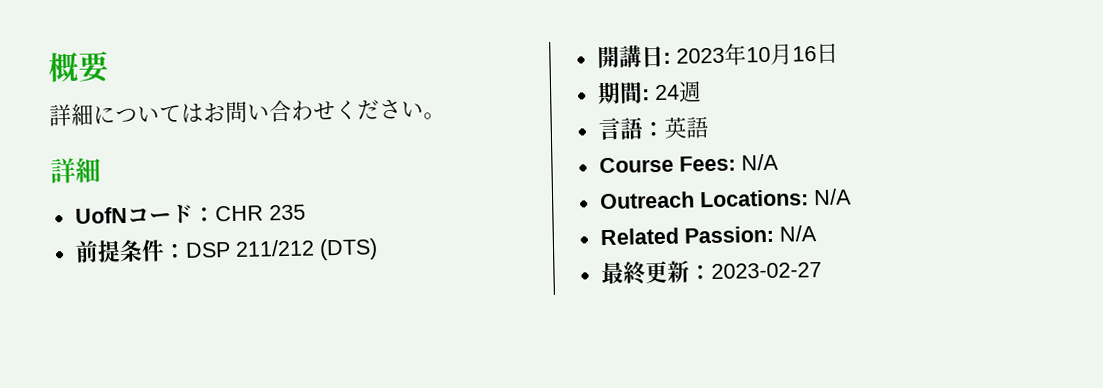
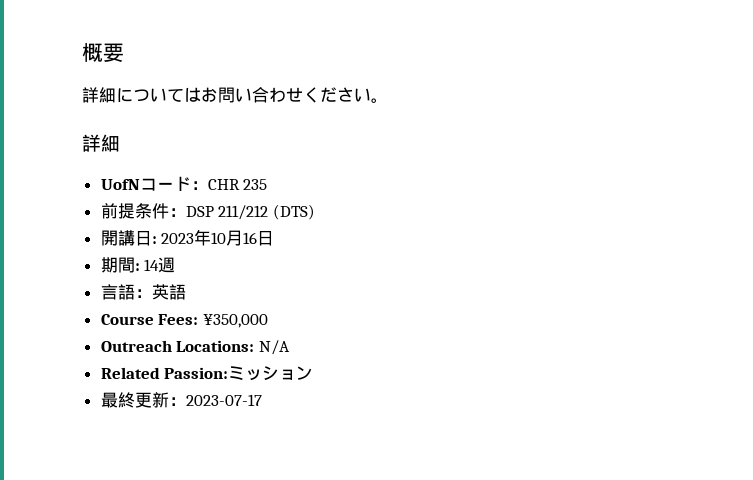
- 期間: 24週
+ 期間: 14週
- Course Fees: N/A
+ Course Fees: ¥350,000
- Related Passion: N/A
+ Related Passion:ミッション
- 最終更新：2023-02-27
+ 最終更新：2023-07-17

